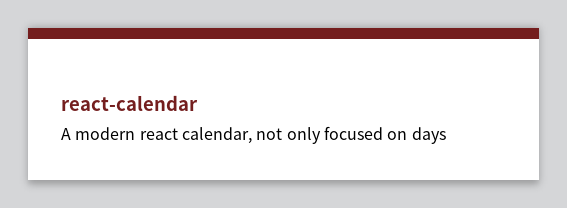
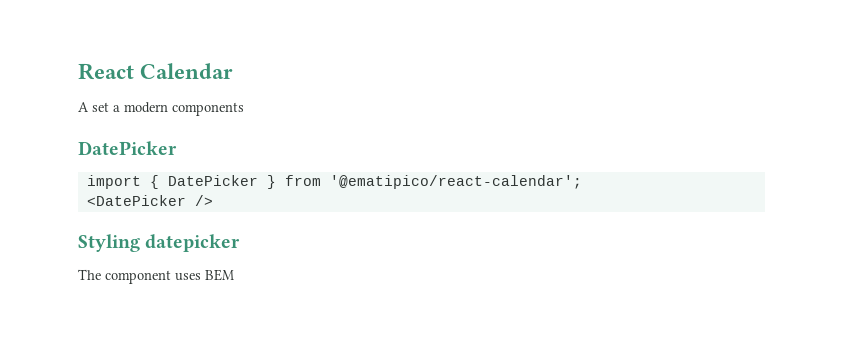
- react-calendar
+ React Calendar
- A modern react calendar, not only focused on days
+ A set a modern components
+ DatePicker
+ import { DatePicker } from '@ematipico/react-calendar';
+ <DatePicker />
+ Styling datepicker
+ The component uses BEM

